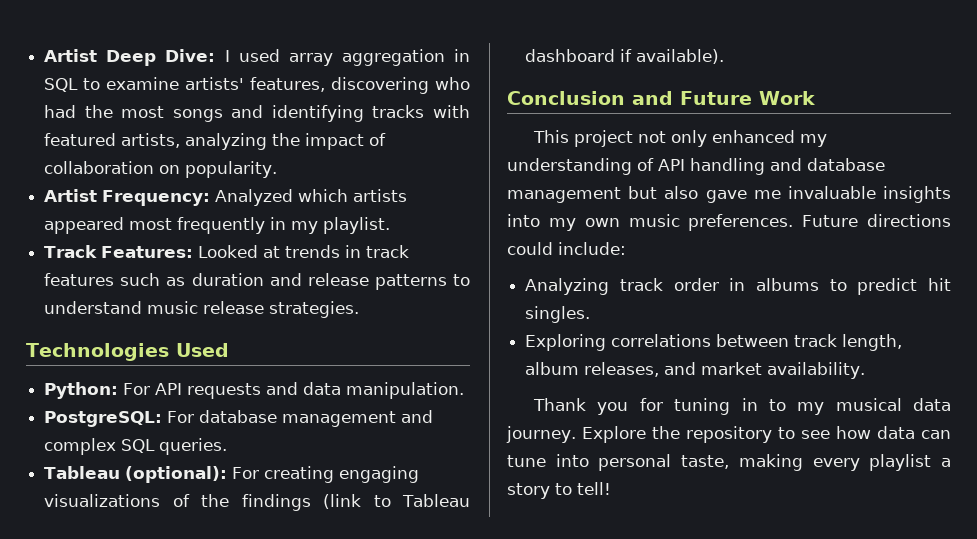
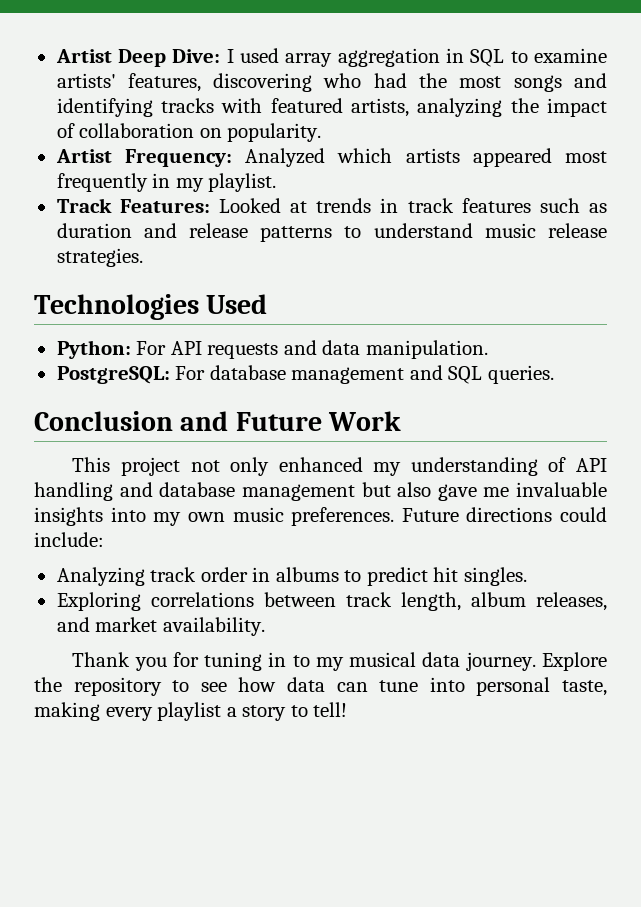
- PostgreSQL: For database management and complex SQL queries.
+ PostgreSQL: For database management and SQL queries.
- Tableau (optional): For creating engaging visualizations of the findings (link to Tableau dashboard if available).

